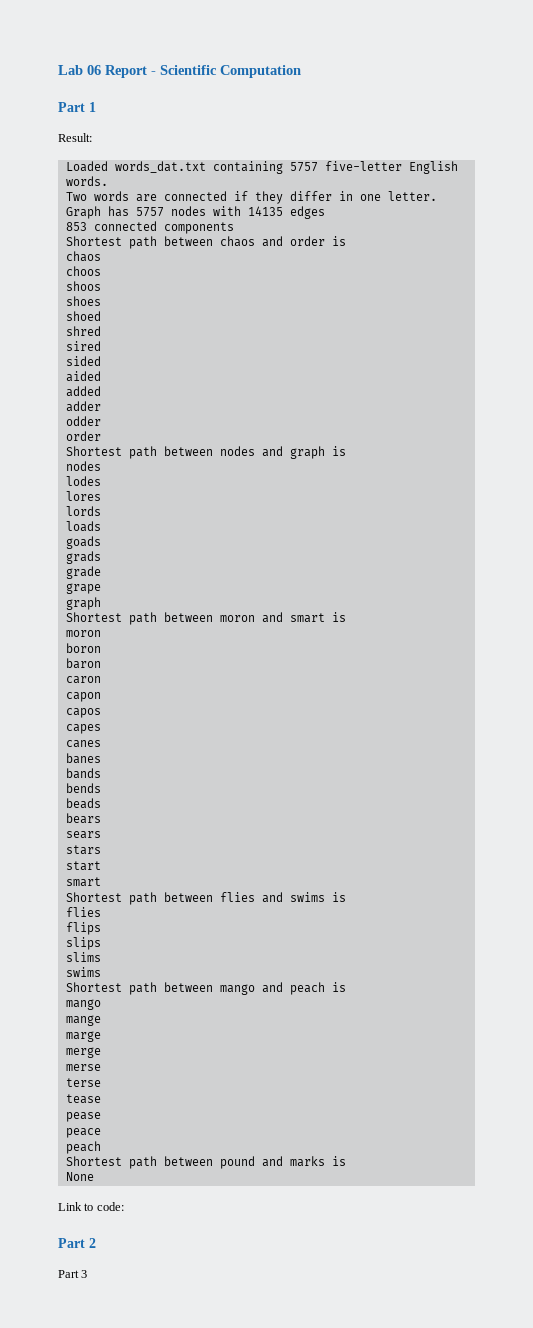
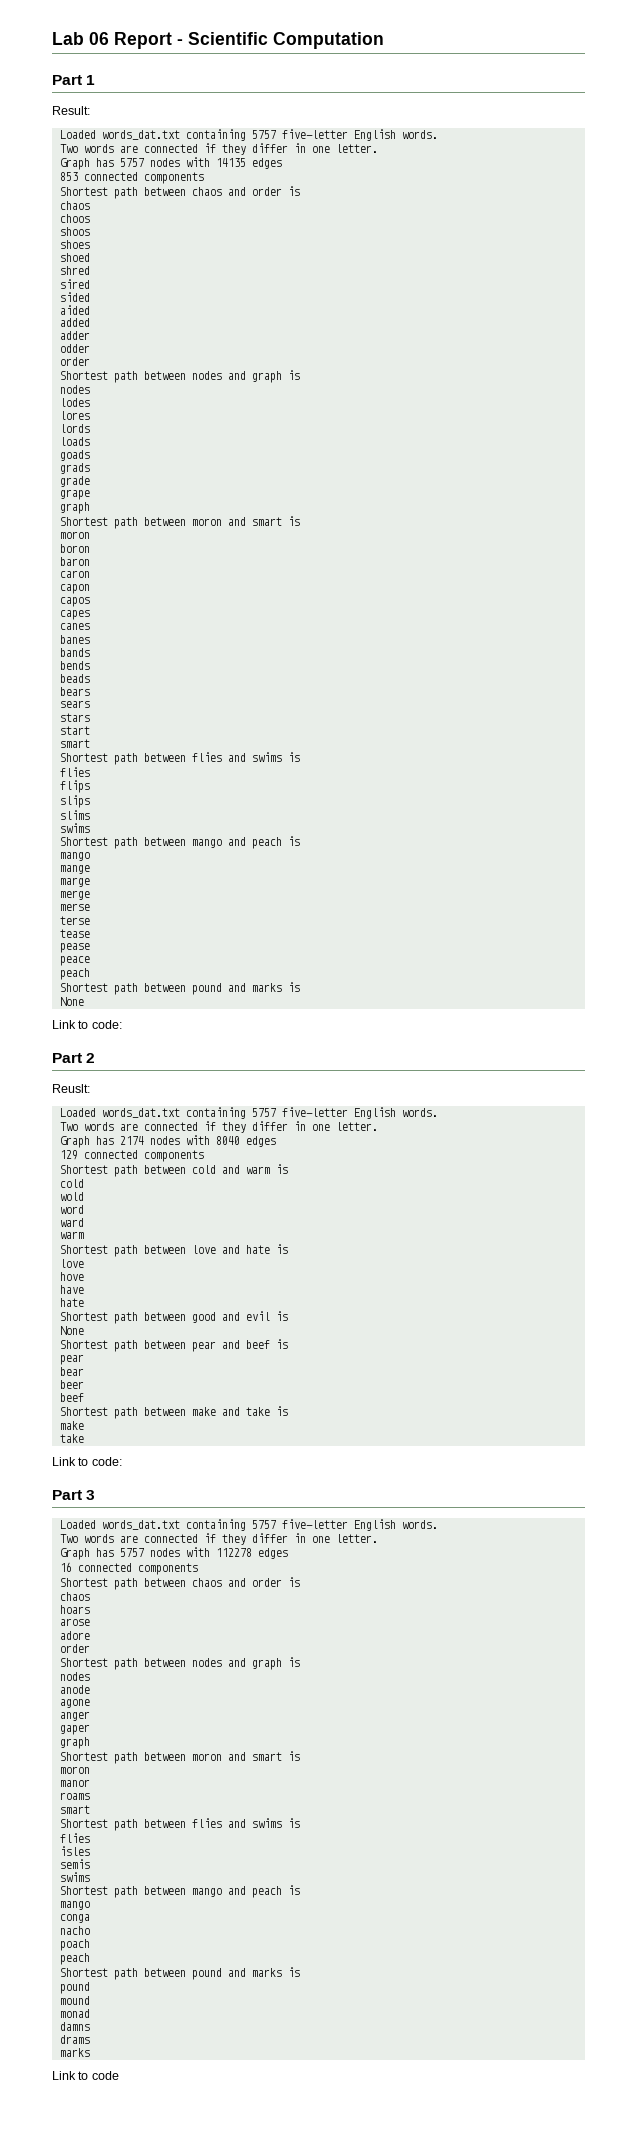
+ Reuslt:
+ Loaded words_dat.txt containing 5757 five-letter English words.
+ Two words are connected if they differ in one letter.
+ Graph has 2174 nodes with 8040 edges
+ 129 connected components
+ Shortest path between cold and warm is
+ cold
+ wold
+ word
+ ward
+ warm
+ Shortest path between love and hate is
+ love
+ hove
+ have
+ hate
+ Shortest path between good and evil is
+ None
+ Shortest path between pear and beef is
+ pear
+ bear
+ beer
+ beef
+ Shortest path between make and take is
+ make
+ take
+ Link to code:
  Part 3
+ Loaded words_dat.txt containing 5757 five-letter English words.
+ Two words are connected if they differ in one letter.
+ Graph has 5757 nodes with 112278 edges
+ 16 connected components
+ Shortest path between chaos and order is
+ chaos
+ hoars
+ arose
+ adore
+ order
+ Shortest path between nodes and graph is
+ nodes
+ anode
+ agone
+ anger
+ gaper
+ graph
+ Shortest path between moron and smart is
+ moron
+ manor
+ roams
+ smart
+ Shortest path between flies and swims is
+ flies
+ isles
+ semis
+ swims
+ Shortest path between mango and peach is
+ mango
+ conga
+ nacho
+ poach
+ peach
+ Shortest path between pound and marks is
+ pound
+ mound
+ monad
+ damns
+ drams
+ marks
+ Link to code

